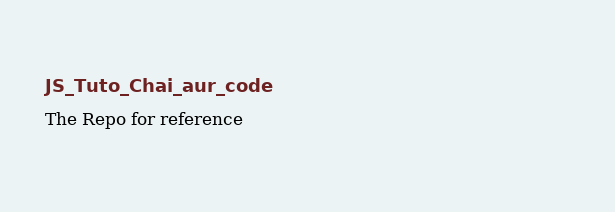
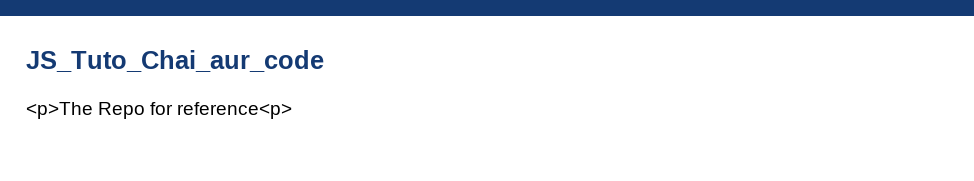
- The Repo for reference
+ <p>The Repo for reference<p>

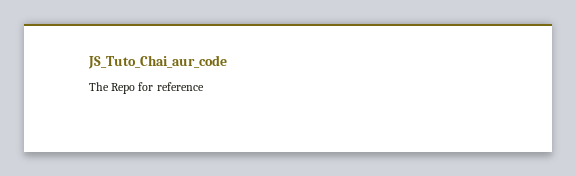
- <p>The Repo for reference<p>
+ The Repo for reference

